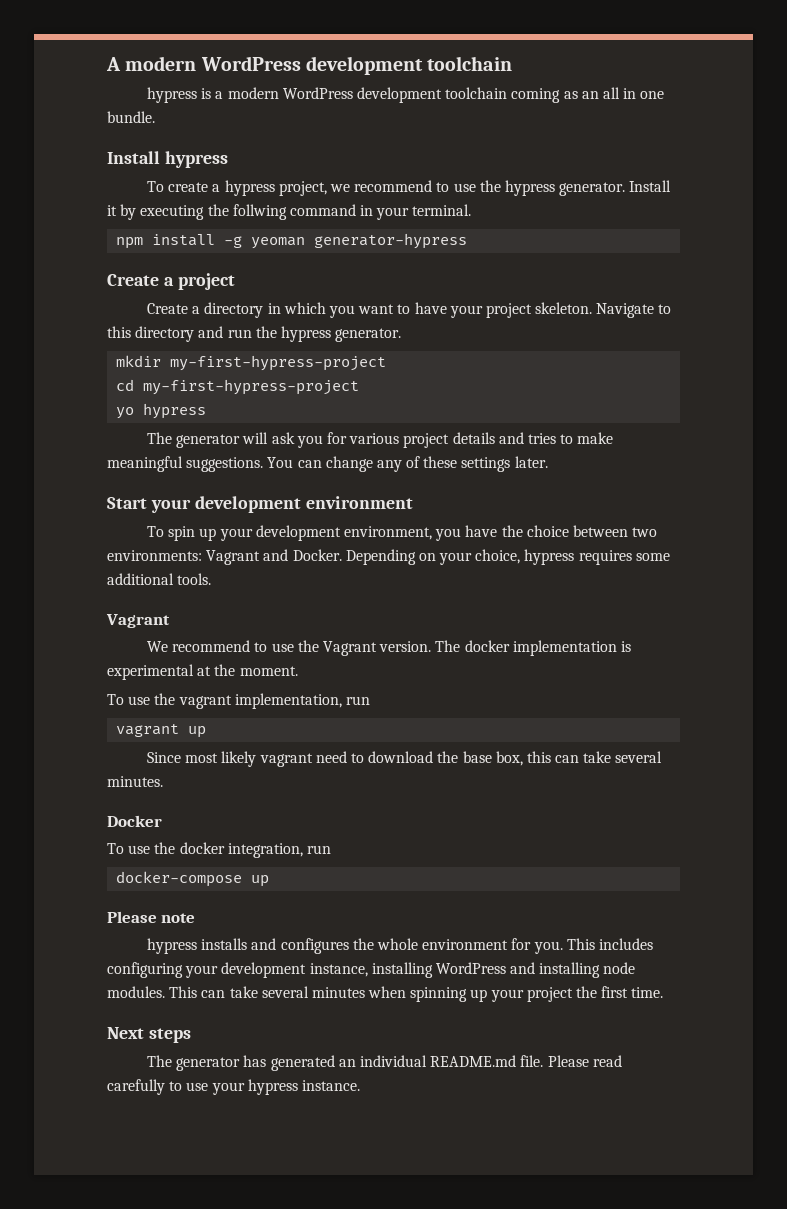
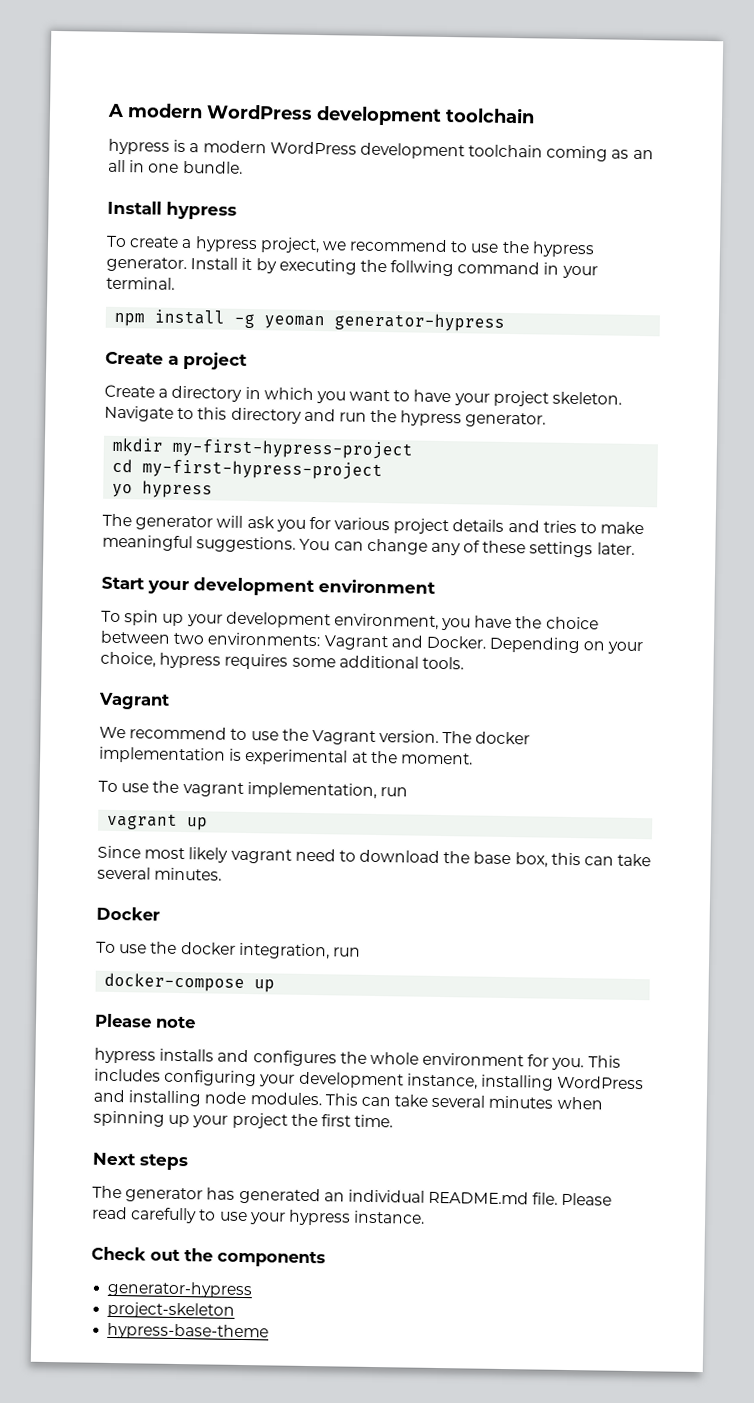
+ Check out the components
+ generator-hypress
+ project-skeleton
+ hypress-base-theme

